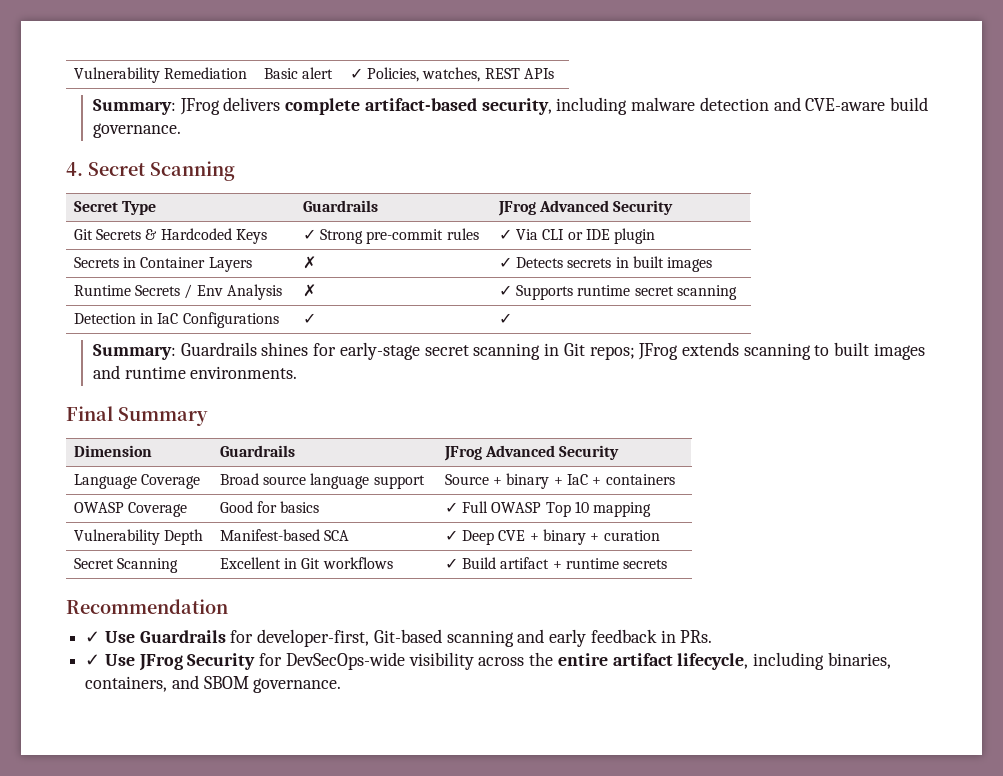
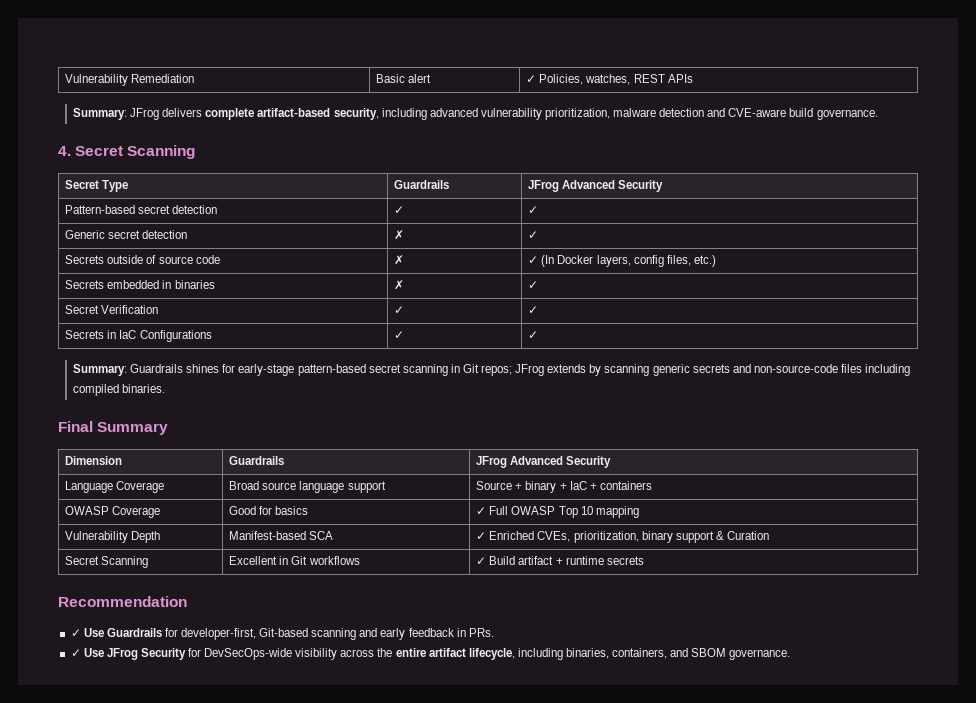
- Summary: JFrog delivers complete artifact-based security, including malware detection and CVE-aware build governance.
+ Summary: JFrog delivers complete artifact-based security, including advanced vulnerability prioritization, malware detection and CVE-aware build governance.
- Git Secrets & Hardcoded Keys | ✓ Strong pre-commit rules | ✓ Via CLI or IDE plugin
- Secrets in Container Layers | ✗ | ✓ Detects secrets in built images
- Runtime Secrets / Env Analysis | ✗ | ✓ Supports runtime secret scanning
- Detection in IaC Configurations | ✓ | ✓
+ Pattern-based secret detection | ✓ | ✓
+ Generic secret detection | ✗ | ✓
+ Secrets outside of source code | ✗ | ✓ (In Docker layers, config files, etc.)
+ Secrets embedded in binaries | ✗ | ✓
+ Secret Verification | ✓ | ✓
+ Secrets in IaC Configurations | ✓ | ✓
- Summary: Guardrails shines for early-stage secret scanning in Git repos; JFrog extends scanning to built images and runtime environments.
+ Summary: Guardrails shines for early-stage pattern-based secret scanning in Git repos; JFrog extends by scanning generic secrets and non-source-code files including compiled binaries.
- Vulnerability Depth | Manifest-based SCA | ✓ Deep CVE + binary + curation
+ Vulnerability Depth | Manifest-based SCA | ✓ Enriched CVEs, prioritization, binary support & Curation

